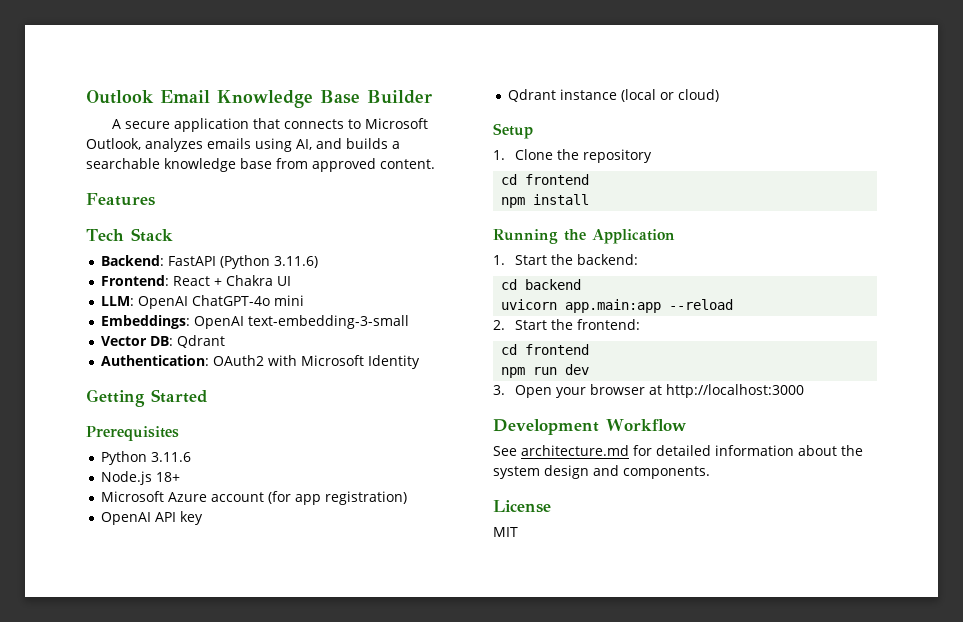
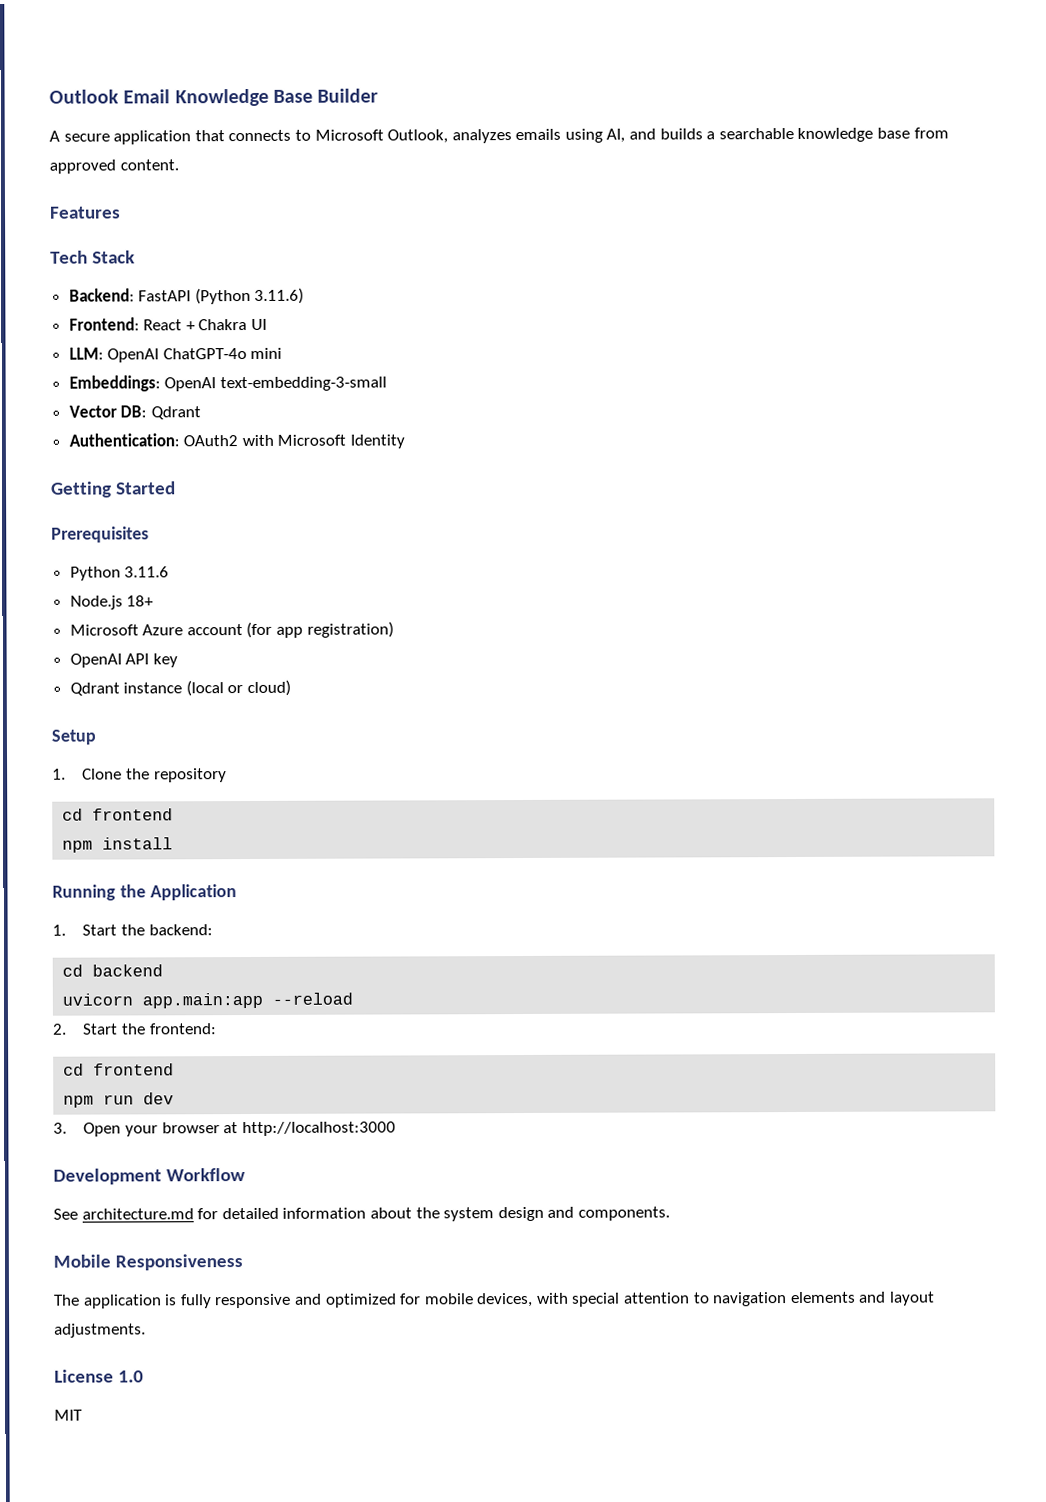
+ Mobile Responsiveness
+ The application is fully responsive and optimized for mobile devices, with special attention to navigation elements and layout adjustments.
- License
+ License 1.0

